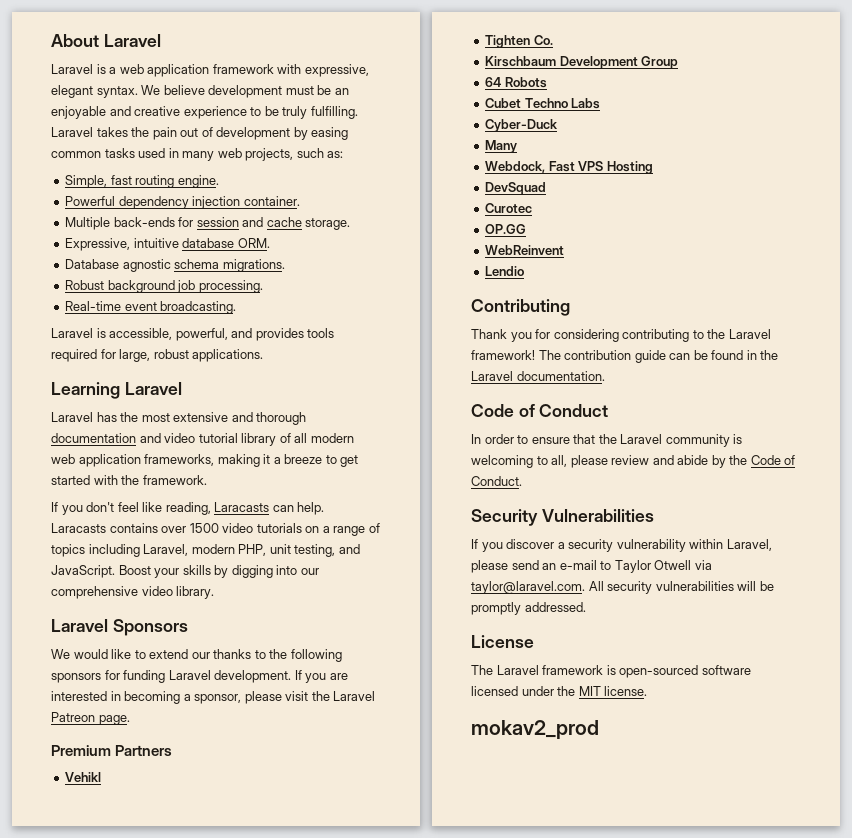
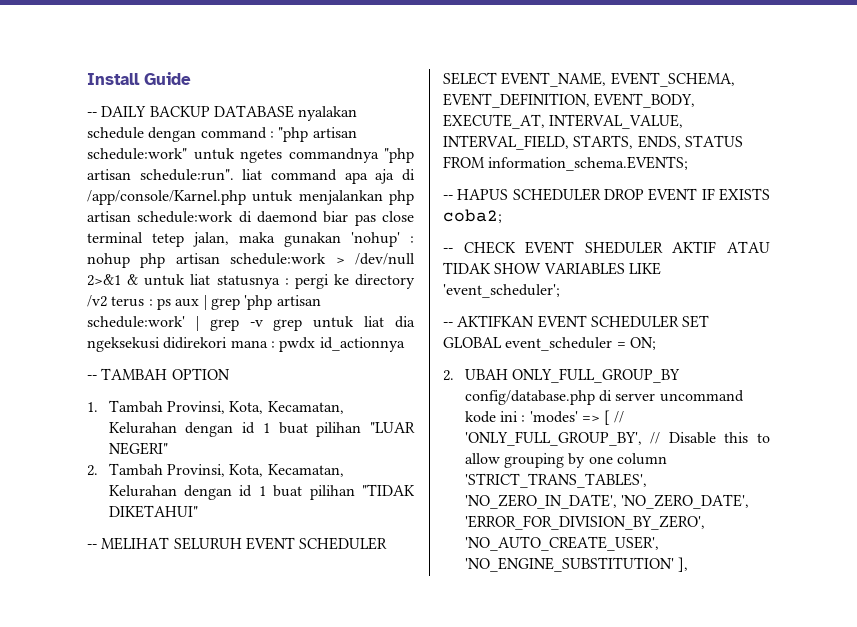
- About Laravel
- Laravel is a web application framework with expressive, elegant syntax. We believe development must be an enjoyable and creative experience to be truly fulfilling. Laravel takes the pain out of development by easing common tasks used in many web projects, such as:
- Simple, fast routing engine.
- Powerful dependency injection container.
- Multiple back-ends for session and cache storage.
- Expressive, intuitive database ORM.
- Database agnostic schema migrations.
- Robust background job processing.
- Real-time event broadcasting.
- Laravel is accessible, powerful, and provides tools required for large, robust applications.
- Learning Laravel
- Laravel has the most extensive and thorough documentation and video tutorial library of all modern web application frameworks, making it a breeze to get started with the framework.
- If you don't feel like reading, Laracasts can help. Laracasts contains over 1500 video tutorials on a range of topics including Laravel, modern PHP, unit testing, and JavaScript. Boost your skills by digging into our comprehensive video library.
- Laravel Sponsors
- We would like to extend our thanks to the following sponsors for funding Laravel development. If you are interested in becoming a sponsor, please visit the Laravel Patreon page.
- Premium Partners
- Vehikl
- Tighten Co.
- Kirschbaum Development Group
- 64 Robots
- Cubet Techno Labs
- Cyber-Duck
- Many
- Webdock, Fast VPS Hosting
- DevSquad
- Curotec
- OP.GG
- WebReinvent
- Lendio
- Contributing
- Thank you for considering contributing to the Laravel framework! The contribution guide can be found in the Laravel documentation.
- Code of Conduct
- In order to ensure that the Laravel community is welcoming to all, please review and abide by the Code of Conduct.
- Security Vulnerabilities
- If you discover a security vulnerability within Laravel, please send an e-mail to Taylor Otwell via taylor@laravel.com. All security vulnerabilities will be promptly addressed.
- License
- The Laravel framework is open-sourced software licensed under the MIT license.
- mokav2_prod
+ Install Guide
+ -- DAILY BACKUP DATABASE nyalakan schedule dengan command : "php artisan schedule:work" untuk ngetes commandnya "php artisan schedule:run". liat command apa aja di /app/console/Karnel.php untuk menjalankan php artisan schedule:work di daemond biar pas close terminal tetep jalan, maka gunakan 'nohup' : nohup php artisan schedule:work > /dev/null 2>&1 & untuk liat statusnya : pergi ke directory /v2 terus : ps aux | grep 'php artisan schedule:work' | grep -v grep untuk liat dia ngeksekusi didirekori mana : pwdx id_actionnya
+ -- TAMBAH OPTION
+ 1. Tambah Provinsi, Kota, Kecamatan, Kelurahan dengan id 1 buat pilihan "LUAR NEGERI"
+ 2. Tambah Provinsi, Kota, Kecamatan, Kelurahan dengan id 1 buat pilihan "TIDAK DIKETAHUI"
+ -- MELIHAT SELURUH EVENT SCHEDULER SELECT EVENT_NAME, EVENT_SCHEMA, EVENT_DEFINITION, EVENT_BODY, EXECUTE_AT, INTERVAL_VALUE, INTERVAL_FIELD, STARTS, ENDS, STATUS FROM information_schema.EVENTS;
+ -- HAPUS SCHEDULER DROP EVENT IF EXISTS coba2;
+ -- CHECK EVENT SHEDULER AKTIF ATAU TIDAK SHOW VARIABLES LIKE 'event_scheduler';
+ -- AKTIFKAN EVENT SCHEDULER SET GLOBAL event_scheduler = ON;
+ 2. UBAH ONLY_FULL_GROUP_BY config/database.php di server uncommand kode ini : 'modes' => [ // 'ONLY_FULL_GROUP_BY', // Disable this to allow grouping by one column 'STRICT_TRANS_TABLES', 'NO_ZERO_IN_DATE', 'NO_ZERO_DATE', 'ERROR_FOR_DIVISION_BY_ZERO', 'NO_AUTO_CREATE_USER', 'NO_ENGINE_SUBSTITUTION' ],

